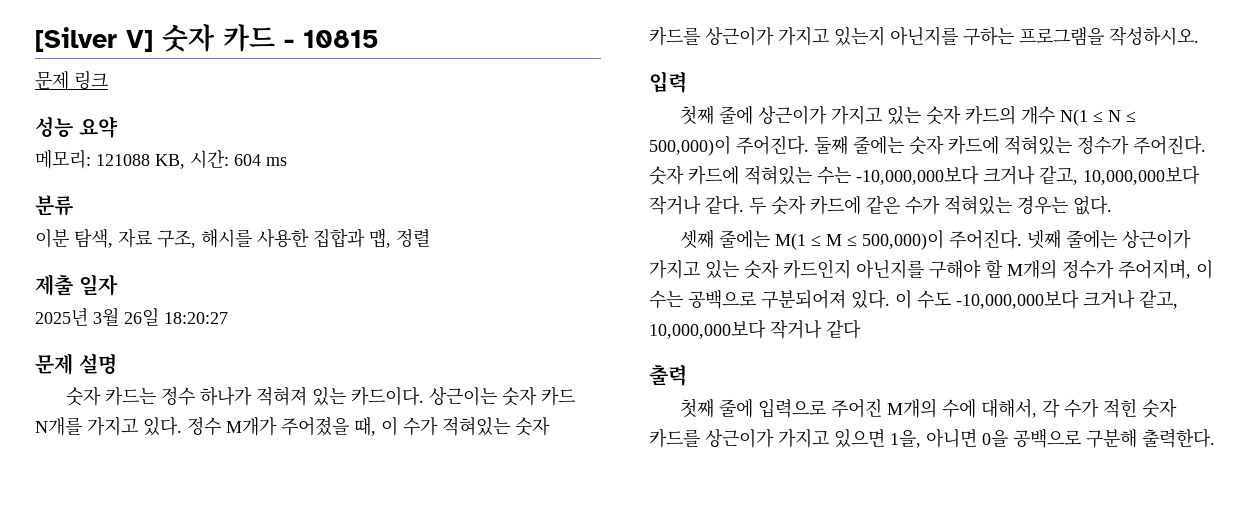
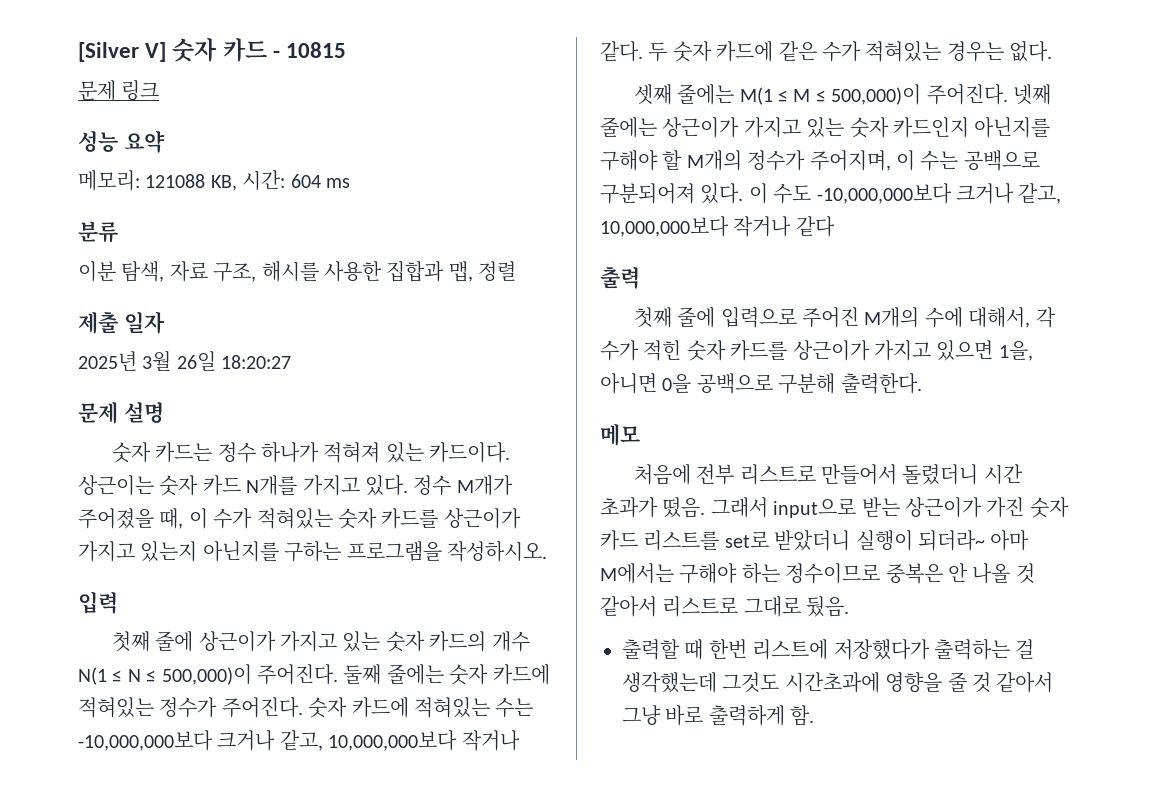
+ 메모
+ 처음에 전부 리스트로 만들어서 돌렸더니 시간 초과가 떴음. 그래서 input으로 받는 상근이가 가진 숫자 카드 리스트를 set로 받았더니 실행이 되더라~ 아마 M에서는 구해야 하는 정수이므로 중복은 안 나올 것 같아서 리스트로 그대로 뒀음.
+ 출력할 때 한번 리스트에 저장했다가 출력하는 걸 생각했는데 그것도 시간초과에 영향을 줄 것 같아서 그냥 바로 출력하게 함.

